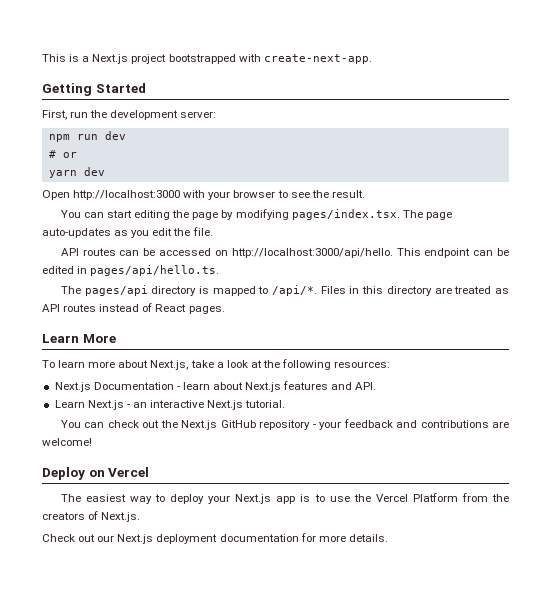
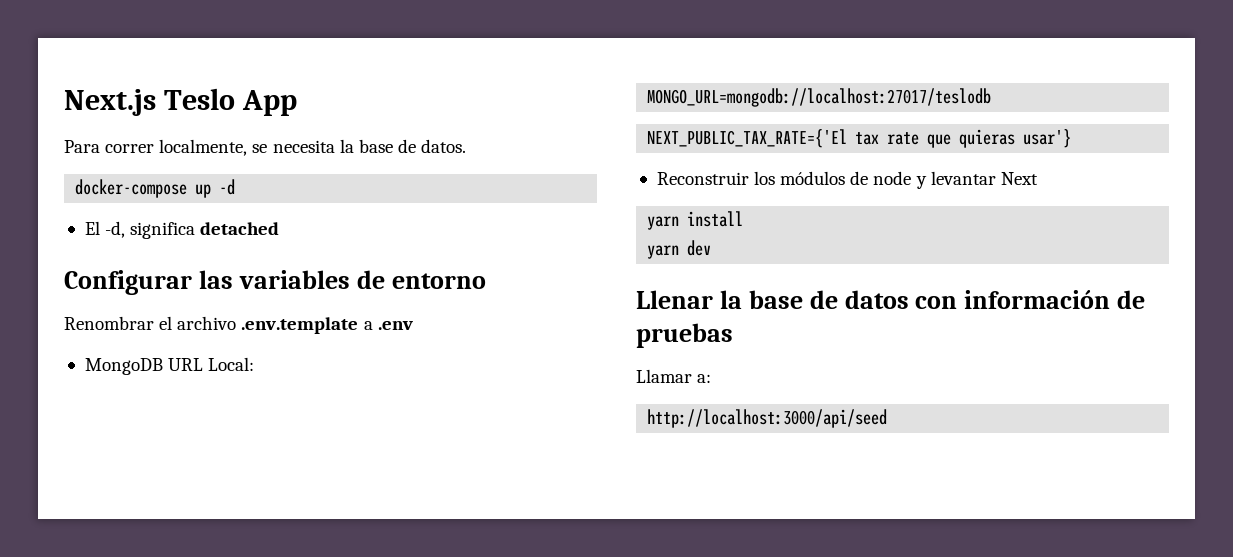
- This is a Next.js project bootstrapped with create-next-app.
- Getting Started
- First, run the development server:
- npm run dev
- # or
+ Next.js Teslo App
+ Para correr localmente, se necesita la base de datos.
+ docker-compose up -d
+ El -d, significa detached
+ Configurar las variables de entorno
+ Renombrar el archivo .env.template a .env
+ MongoDB URL Local:
+ MONGO_URL=mongodb://localhost:27017/teslodb
+ NEXT_PUBLIC_TAX_RATE={'El tax rate que quieras usar'}
+ Reconstruir los módulos de node y levantar Next
+ yarn install
  yarn dev
- Open http://localhost:3000 with your browser to see the result.
- You can start editing the page by modifying pages/index.tsx. The page auto-updates as you edit the file.
- API routes can be accessed on http://localhost:3000/api/hello. This endpoint can be edited in pages/api/hello.ts.
- The pages/api directory is mapped to /api/*. Files in this directory are treated as API routes instead of React pages.
- Learn More
- To learn more about Next.js, take a look at the following resources:
- Next.js Documentation - learn about Next.js features and API.
- Learn Next.js - an interactive Next.js tutorial.
- You can check out the Next.js GitHub repository - your feedback and contributions are welcome!
- Deploy on Vercel
- The easiest way to deploy your Next.js app is to use the Vercel Platform from the creators of Next.js.
- Check out our Next.js deployment documentation for more details.
+ Llenar la base de datos con información de pruebas
+ Llamar a:
+ http://localhost:3000/api/seed

